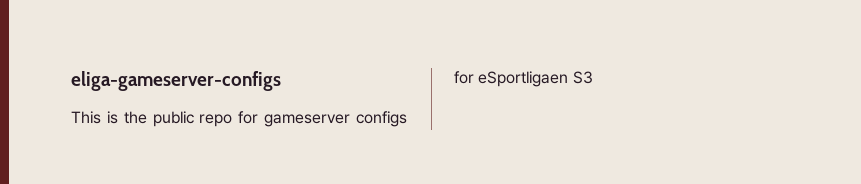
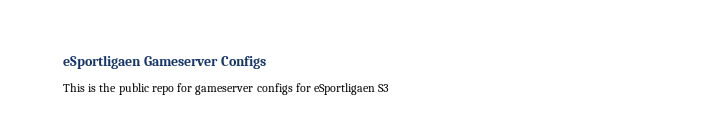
- eliga-gameserver-configs
+ eSportligaen Gameserver Configs

